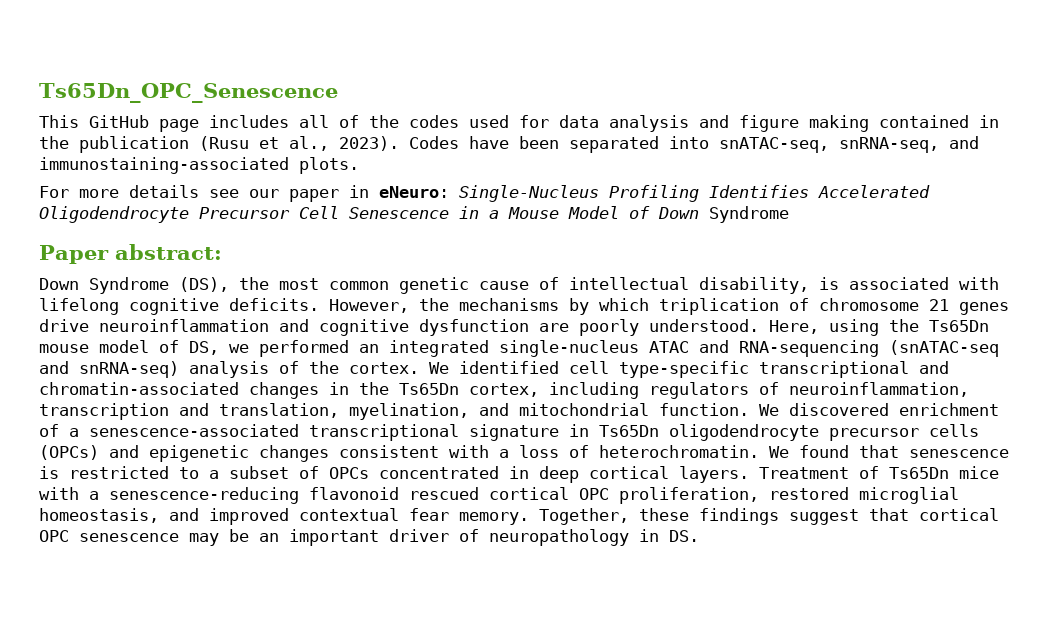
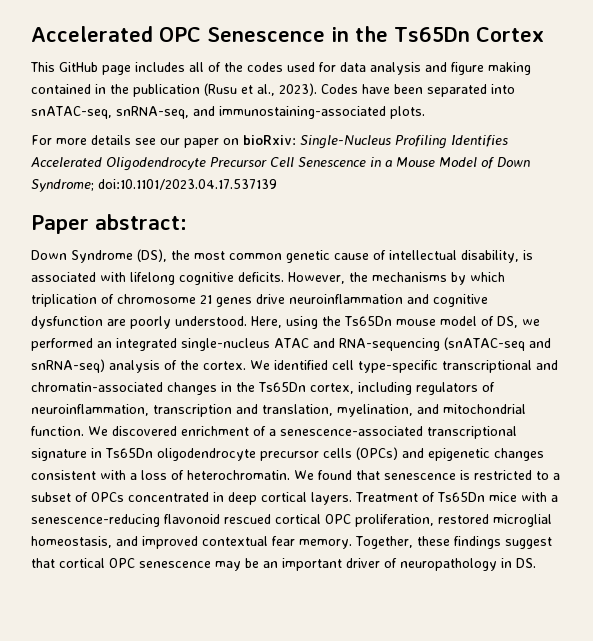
- Ts65Dn_OPC_Senescence
+ Accelerated OPC Senescence in the Ts65Dn Cortex
- For more details see our paper in eNeuro: Single-Nucleus Profiling Identifies Accelerated Oligodendrocyte Precursor Cell Senescence in a Mouse Model of Down Syndrome
+ For more details see our paper on bioRxiv: Single-Nucleus Profiling Identifies Accelerated Oligodendrocyte Precursor Cell Senescence in a Mouse Model of Down Syndrome; doi:10.1101/2023.04.17.537139

